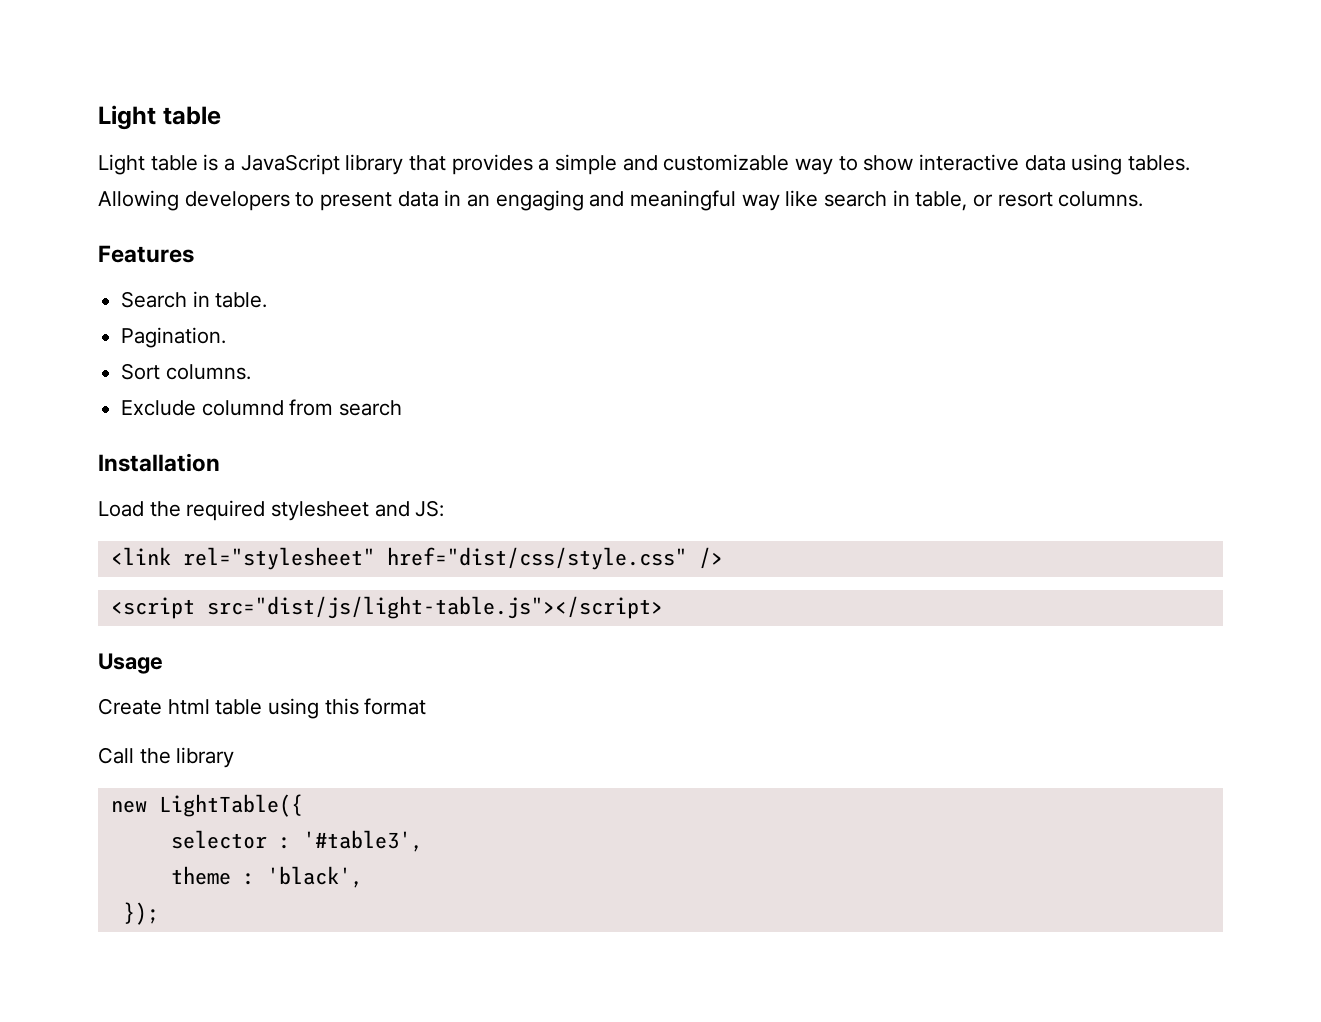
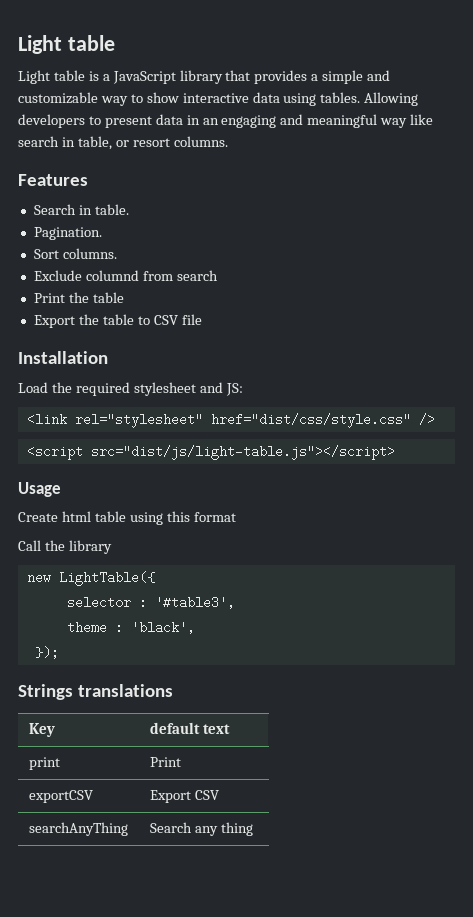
+ Print the table
+ Export the table to CSV file
+ Strings translations
+ Key | default text
+ print | Print
+ exportCSV | Export CSV
+ searchAnyThing | Search any thing

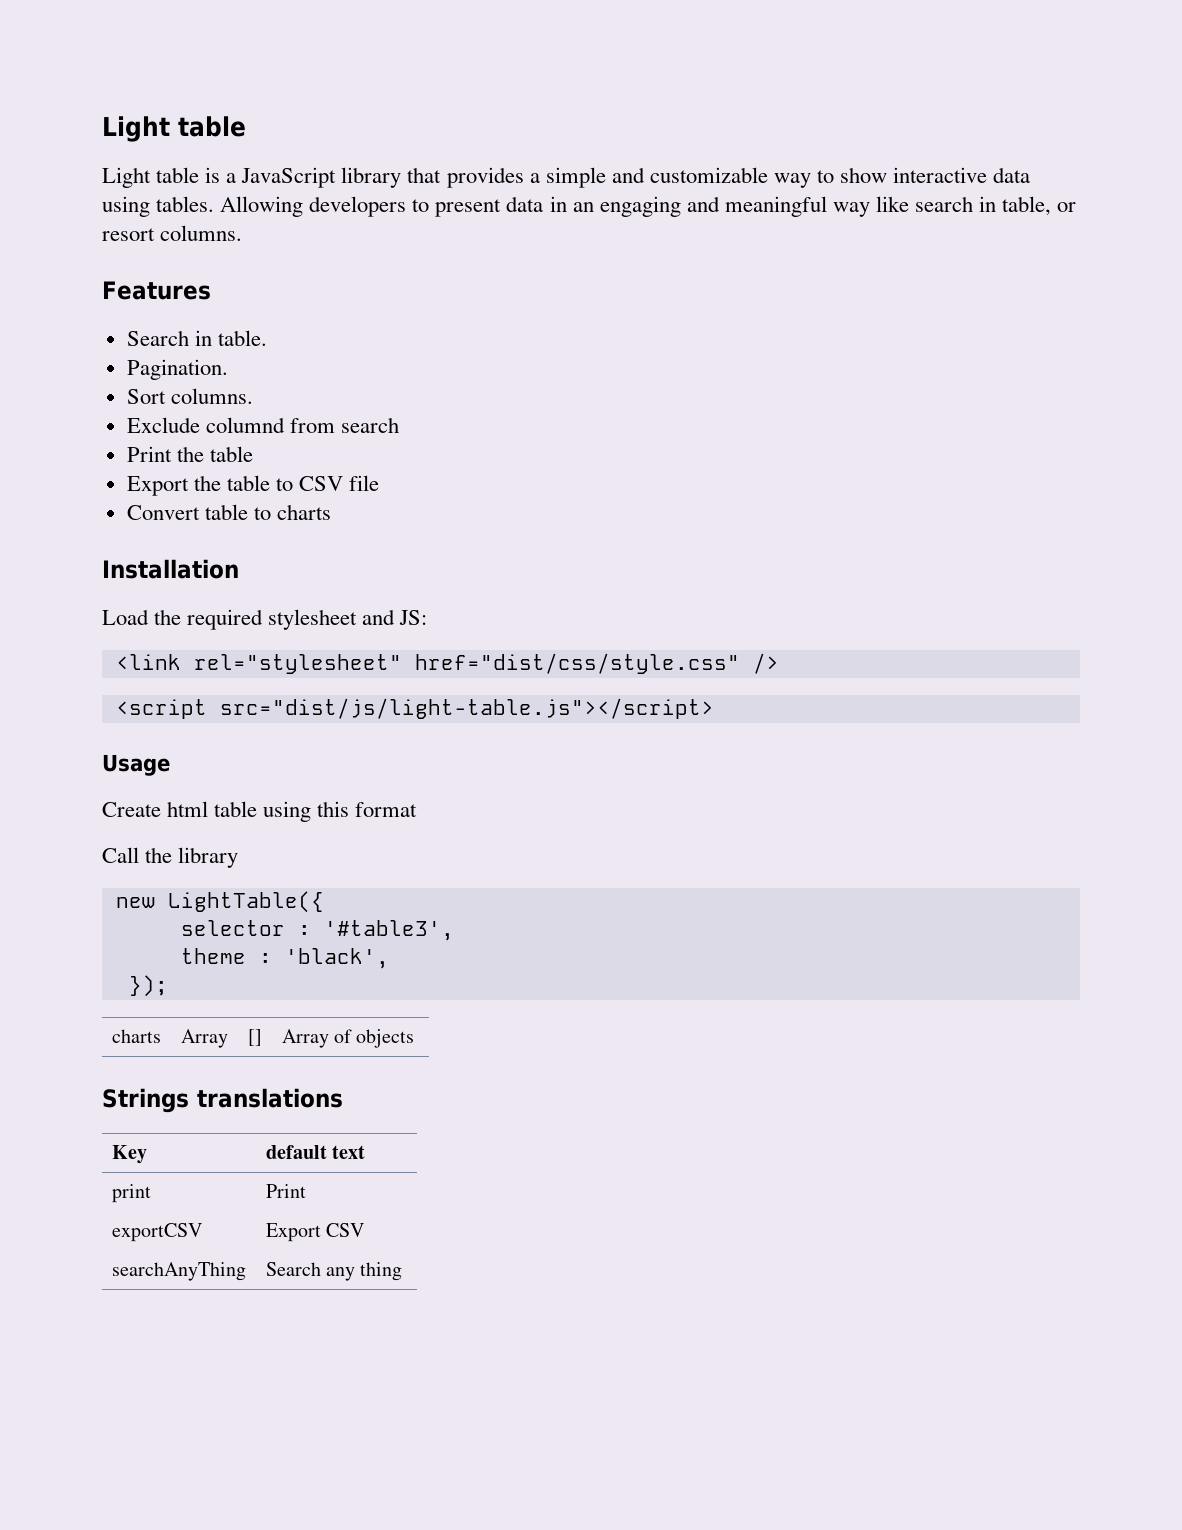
+ Convert table to charts
+ charts | Array | [] | Array of objects

